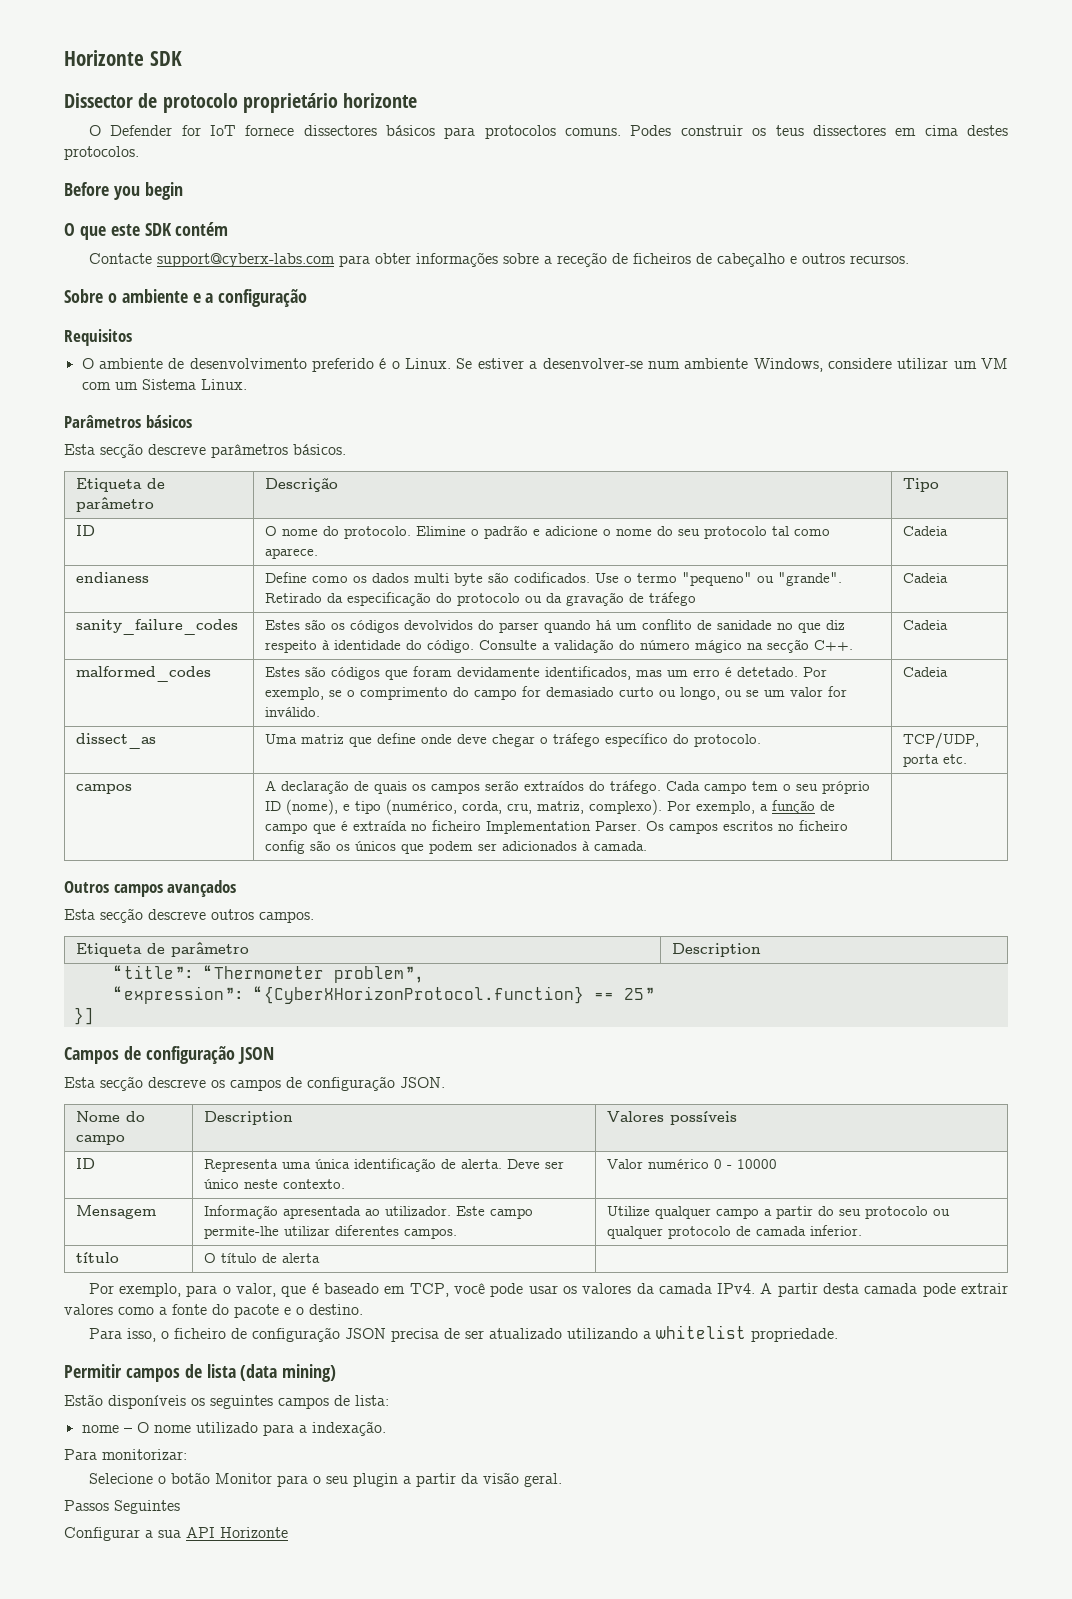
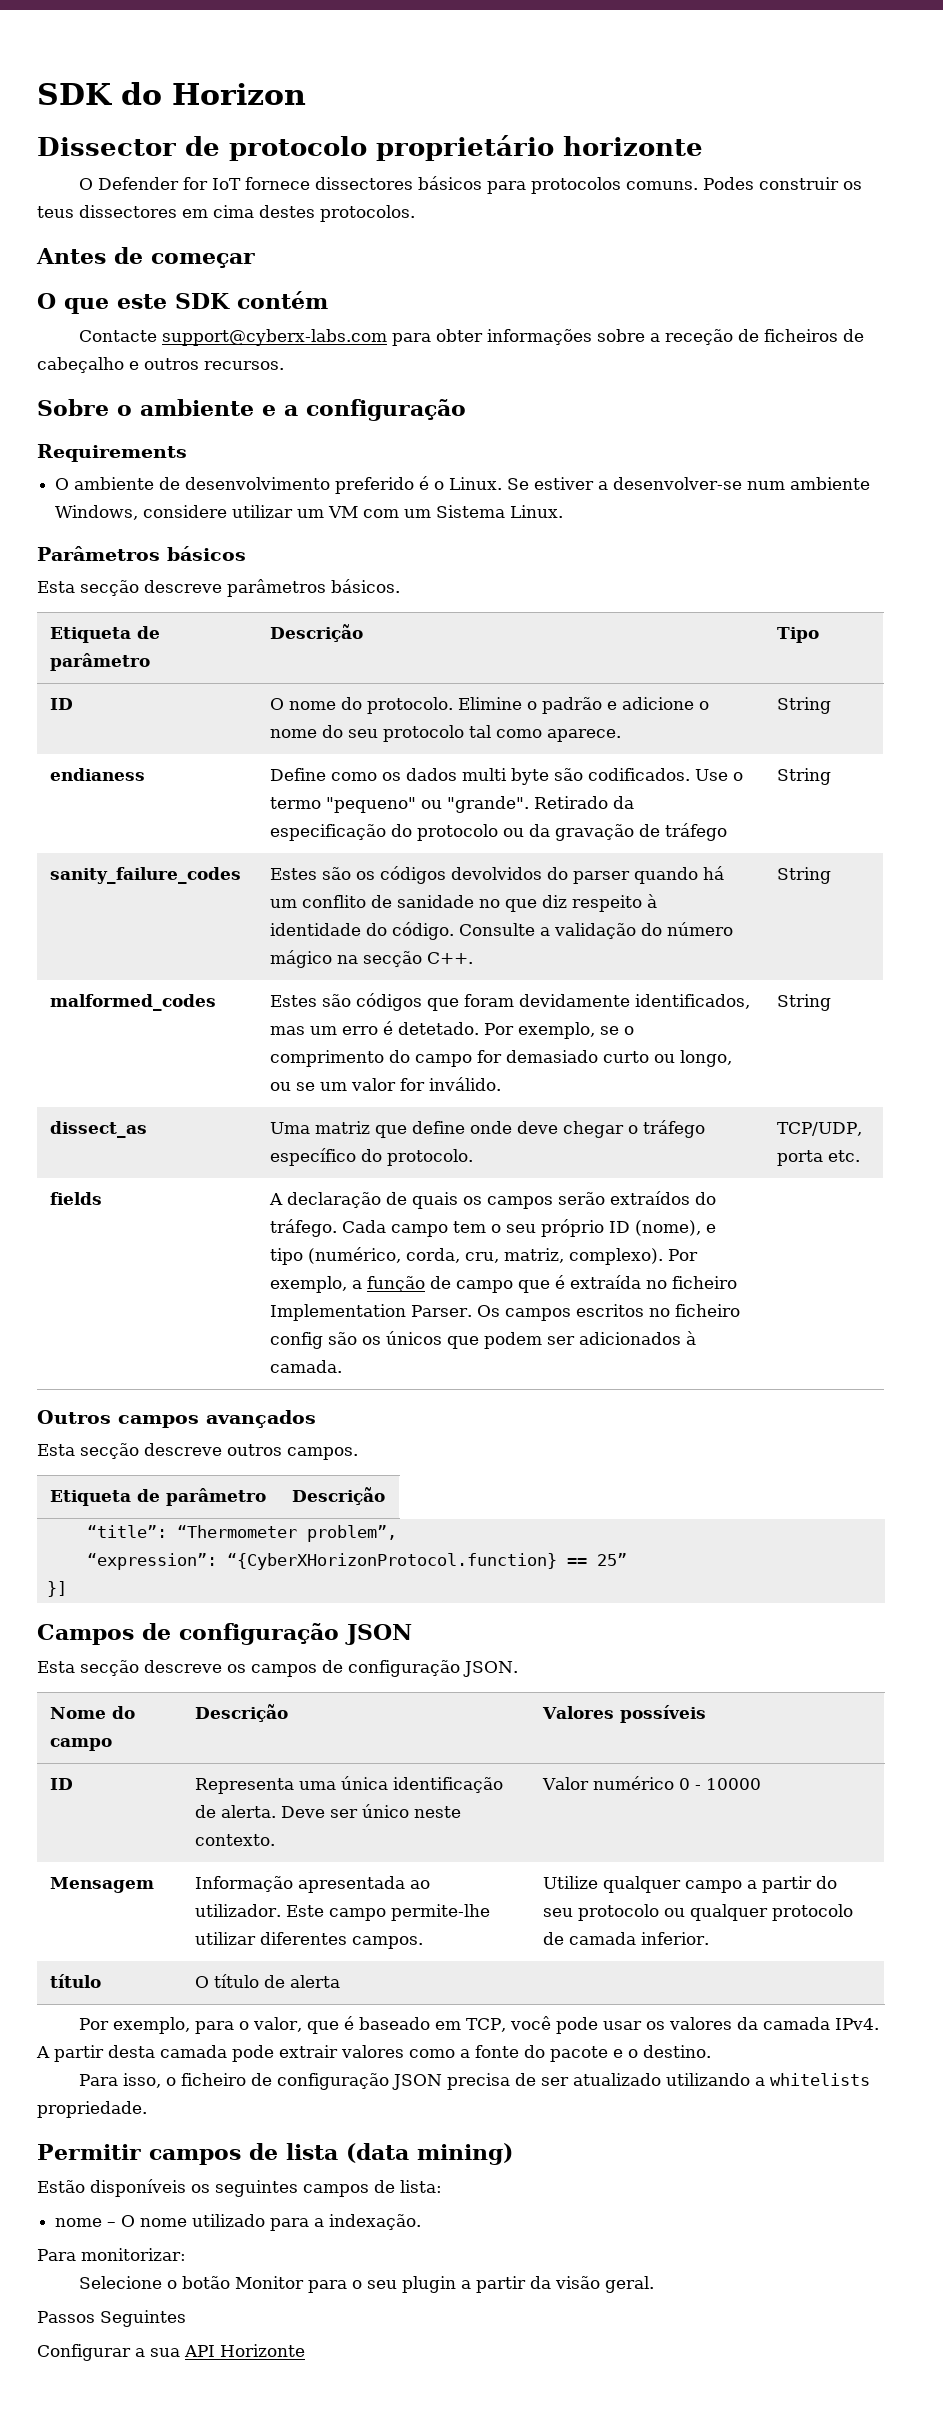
- Horizonte SDK
+ SDK do Horizon
- Before you begin
+ Antes de começar
- Requisitos
+ Requirements
- ID | O nome do protocolo. Elimine o padrão e adicione o nome do seu protocolo tal como aparece. | Cadeia
+ ID | O nome do protocolo. Elimine o padrão e adicione o nome do seu protocolo tal como aparece. | String
- endianess | Define como os dados multi byte são codificados. Use o termo "pequeno" ou "grande". Retirado da especificação do protocolo ou da gravação de tráfego | Cadeia
+ endianess | Define como os dados multi byte são codificados. Use o termo "pequeno" ou "grande". Retirado da especificação do protocolo ou da gravação de tráfego | String
- sanity_failure_codes | Estes são os códigos devolvidos do parser quando há um conflito de sanidade no que diz respeito à identidade do código. Consulte a validação do número mágico na secção C++. | Cadeia
+ sanity_failure_codes | Estes são os códigos devolvidos do parser quando há um conflito de sanidade no que diz respeito à identidade do código. Consulte a validação do número mágico na secção C++. | String
- malformed_codes | Estes são códigos que foram devidamente identificados, mas um erro é detetado. Por exemplo, se o comprimento do campo for demasiado curto ou longo, ou se um valor for inválido. | Cadeia
+ malformed_codes | Estes são códigos que foram devidamente identificados, mas um erro é detetado. Por exemplo, se o comprimento do campo for demasiado curto ou longo, ou se um valor for inválido. | String
  dissect_as | Uma matriz que define onde deve chegar o tráfego específico do protocolo. | TCP/UDP, porta etc.
- campos
+ fields
  Esta secção descreve outros campos.
- Etiqueta de parâmetro | Description
+ Etiqueta de parâmetro | Descrição
- Nome do campo | Description | Valores possíveis
+ Nome do campo | Descrição | Valores possíveis
- Para isso, o ficheiro de configuração JSON precisa de ser atualizado utilizando a whitelist propriedade.
+ Para isso, o ficheiro de configuração JSON precisa de ser atualizado utilizando a whitelists propriedade.

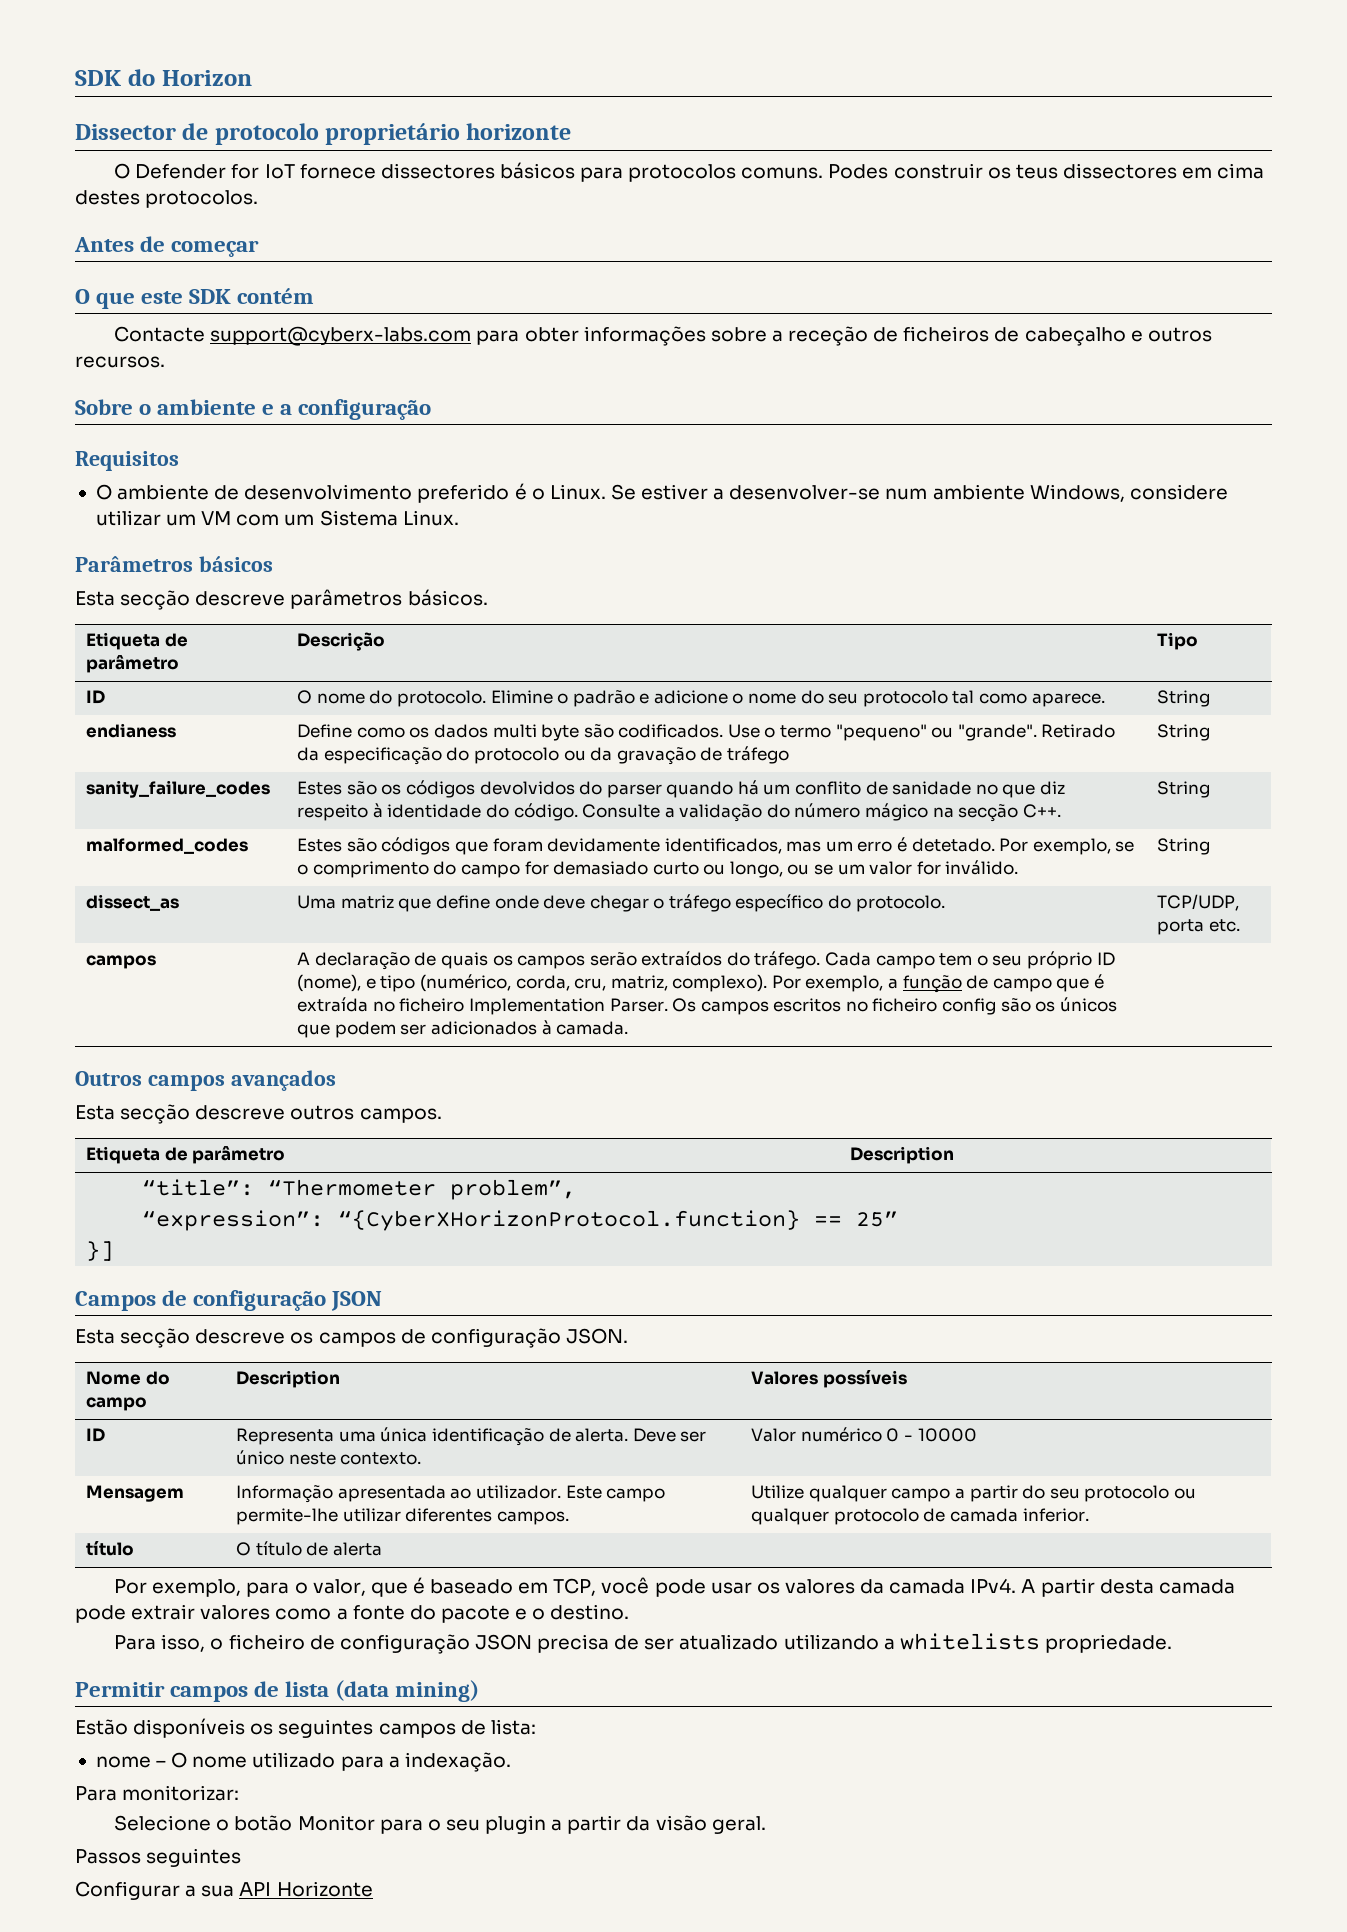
- Requirements
+ Requisitos
  dissect_as | Uma matriz que define onde deve chegar o tráfego específico do protocolo. | TCP/UDP, porta etc.
- fields
+ campos
  Esta secção descreve outros campos.
- Etiqueta de parâmetro | Descrição
+ Etiqueta de parâmetro | Description
- Nome do campo | Descrição | Valores possíveis
+ Nome do campo | Description | Valores possíveis
- Passos Seguintes
+ Passos seguintes

